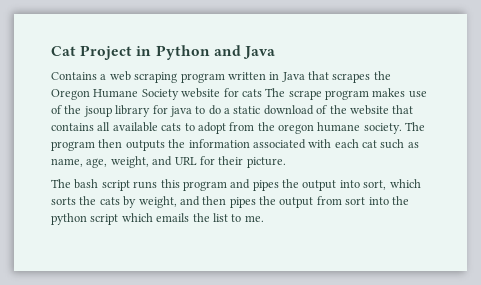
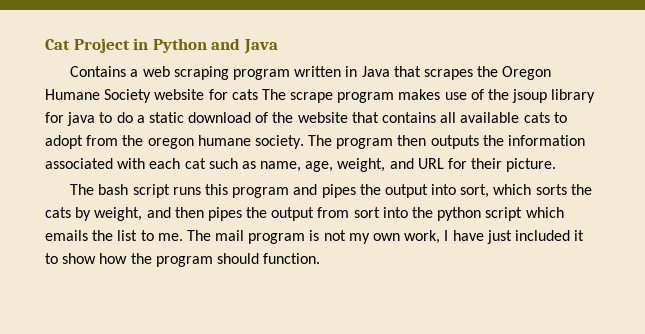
+ The mail program is not my own work, I have just included it to show how the program should function.

